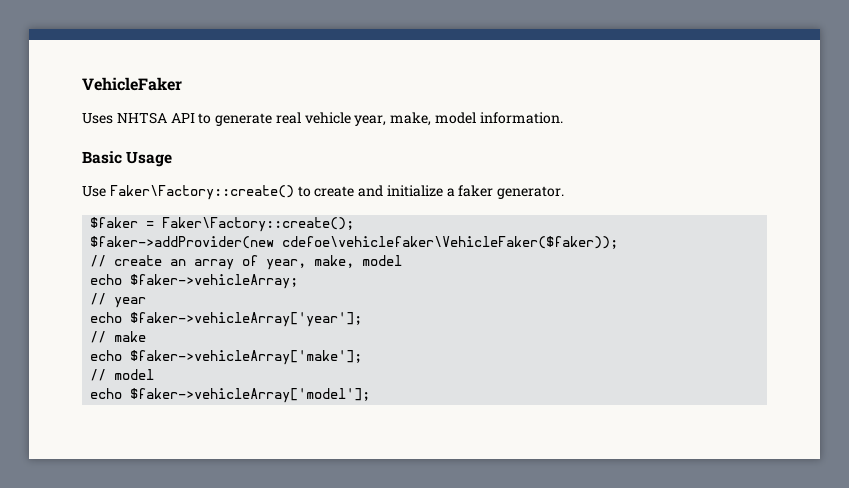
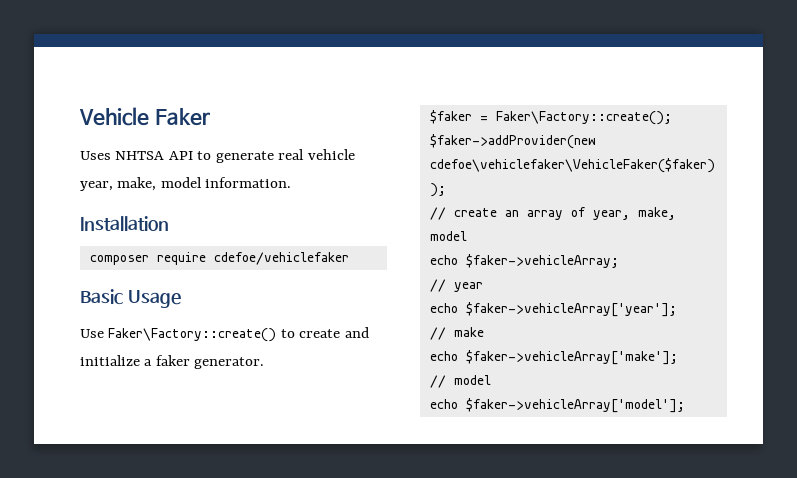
- VehicleFaker
+ Vehicle Faker
+ Installation
+ composer require cdefoe/vehiclefaker

